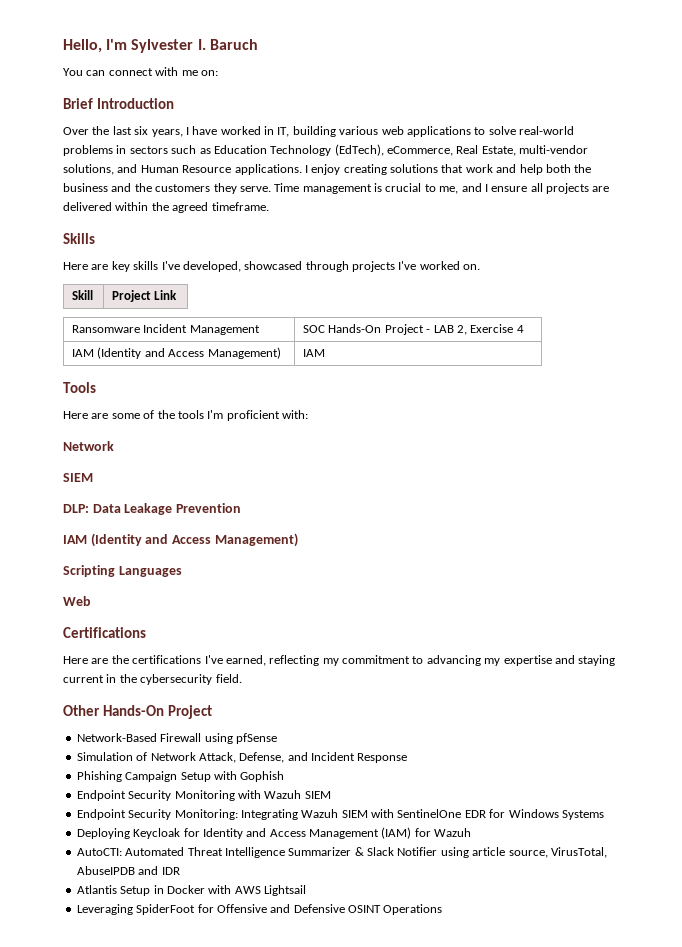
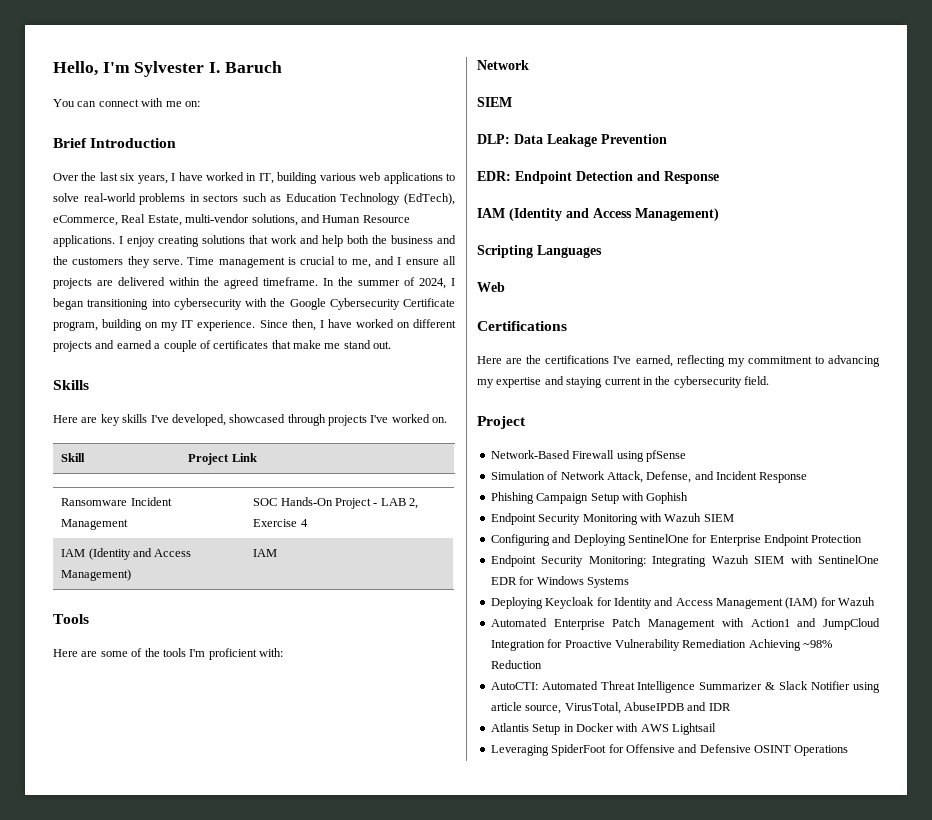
+ In the summer of 2024, I began transitioning into cybersecurity with the Google Cybersecurity Certificate program, building on my IT experience. Since then, I have worked on different projects and earned a couple of certificates that make me stand out.
+ EDR: Endpoint Detection and Response
  Here are the certifications I've earned, reflecting my commitment to advancing my expertise and staying current in the cybersecurity field.
- Other Hands-On Project
+ Project
+ Configuring and Deploying SentinelOne for Enterprise Endpoint Protection
+ Automated Enterprise Patch Management with Action1 and JumpCloud Integration for Proactive Vulnerability Remediation Achieving ~98% Reduction

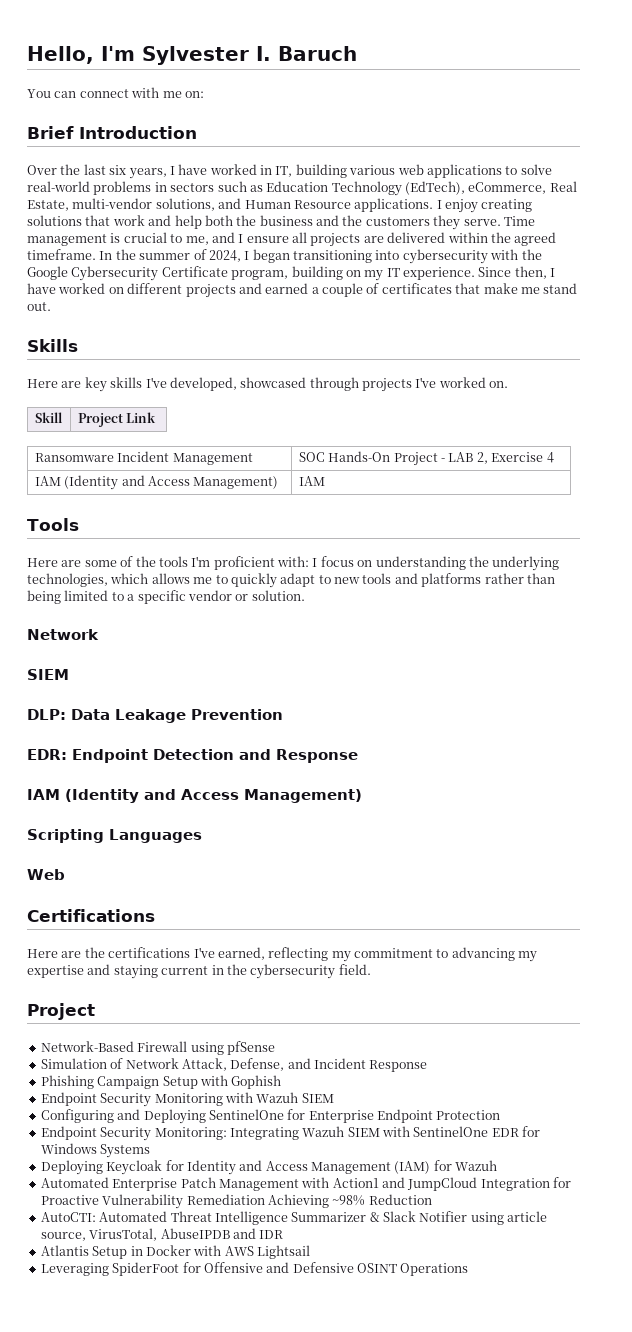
- Here are some of the tools I'm proficient with:
+ Here are some of the tools I'm proficient with: I focus on understanding the underlying technologies, which allows me to quickly adapt to new tools and platforms rather than being limited to a specific vendor or solution.

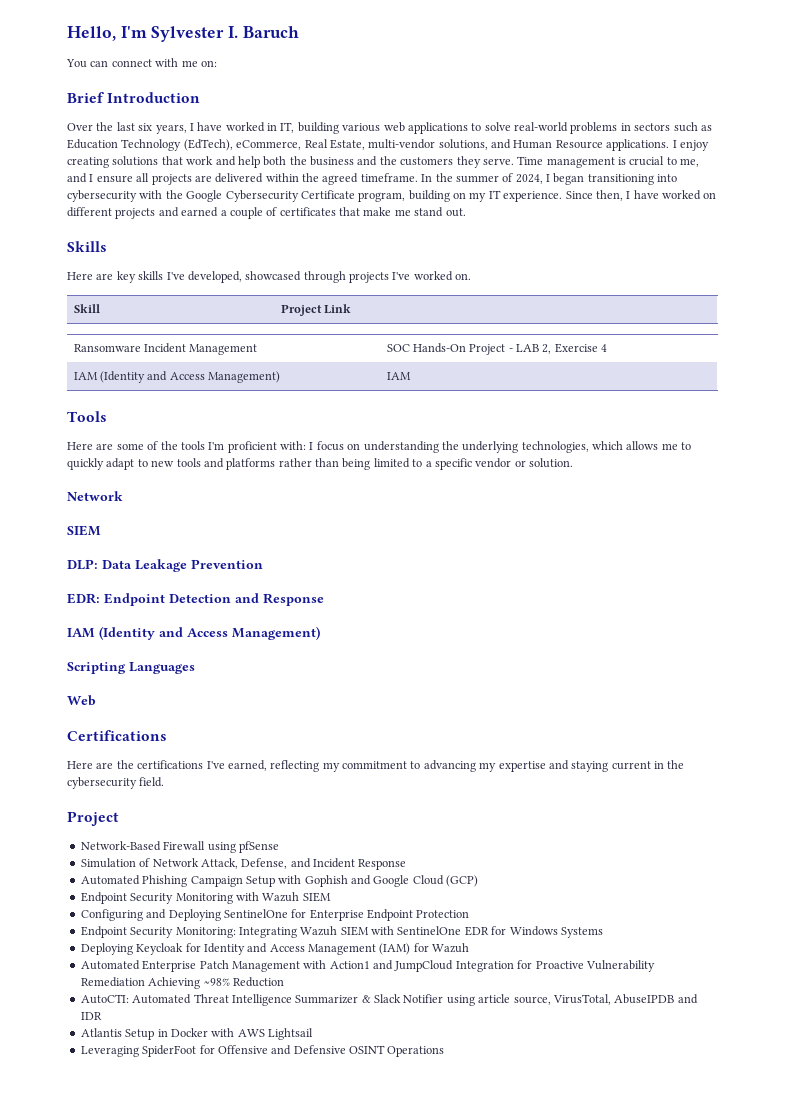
- Phishing Campaign Setup with Gophish
+ Automated Phishing Campaign Setup with Gophish and Google Cloud (GCP)

